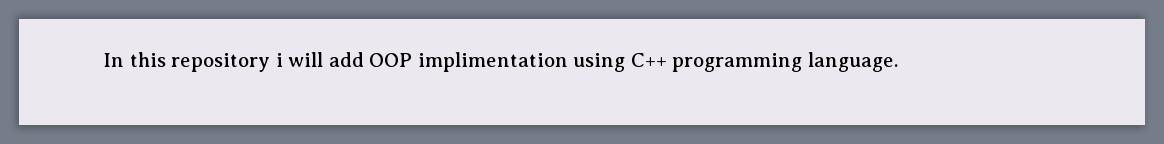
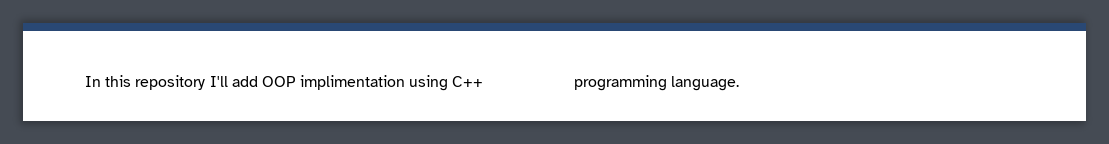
- In this repository i will add OOP implimentation using C++ programming language.
+ In this repository I'll add OOP implimentation using C++ programming language.

